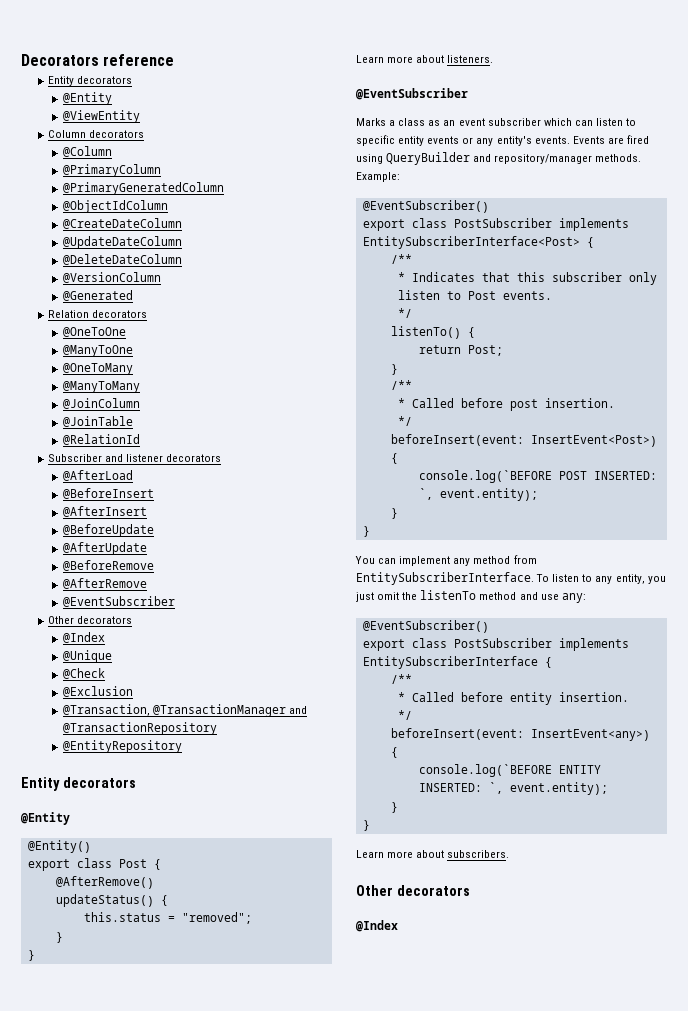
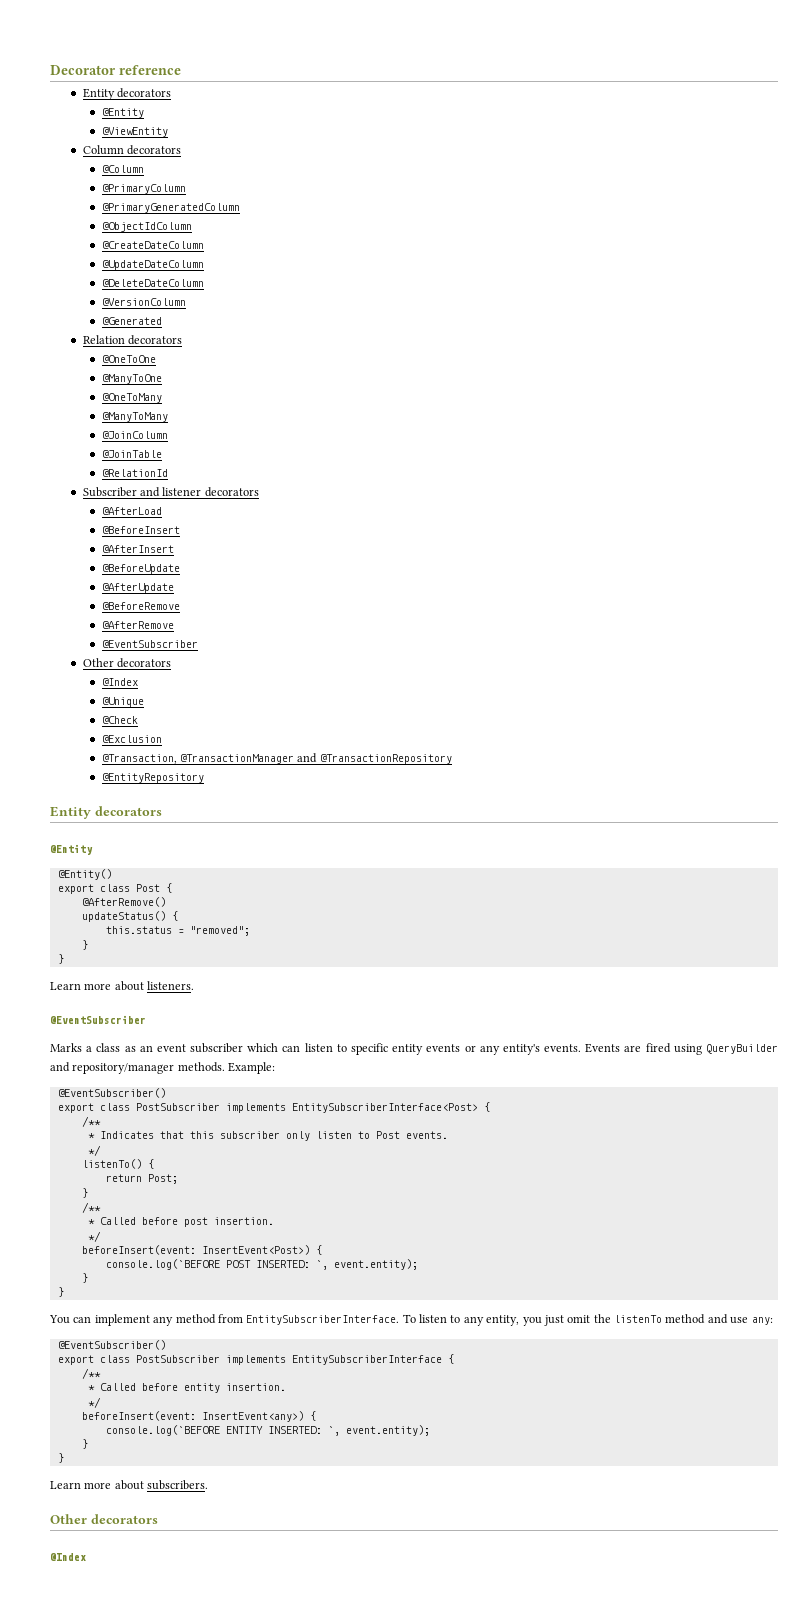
- Decorators reference
+ Decorator reference

